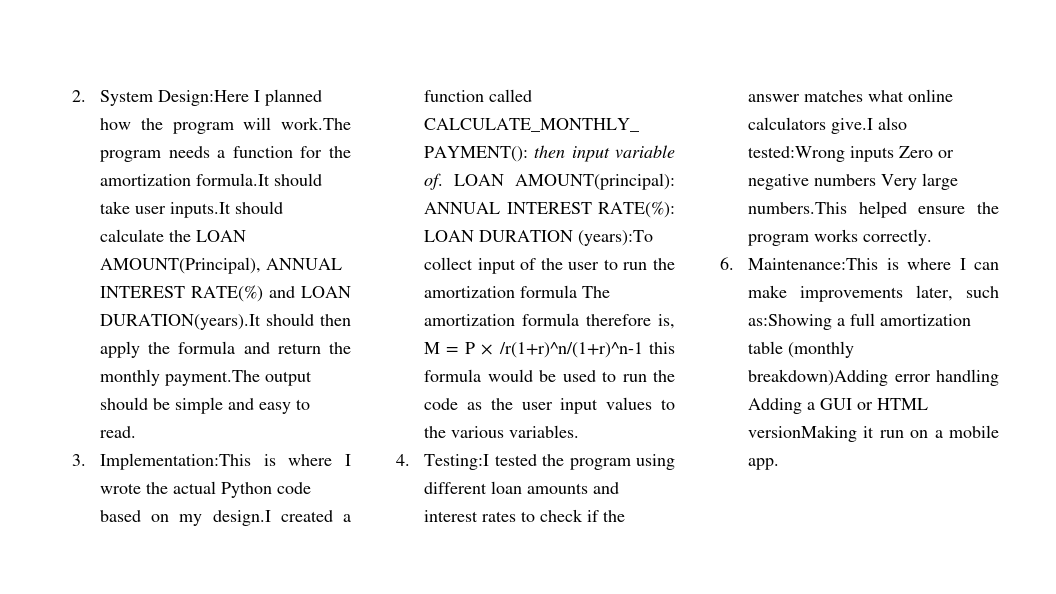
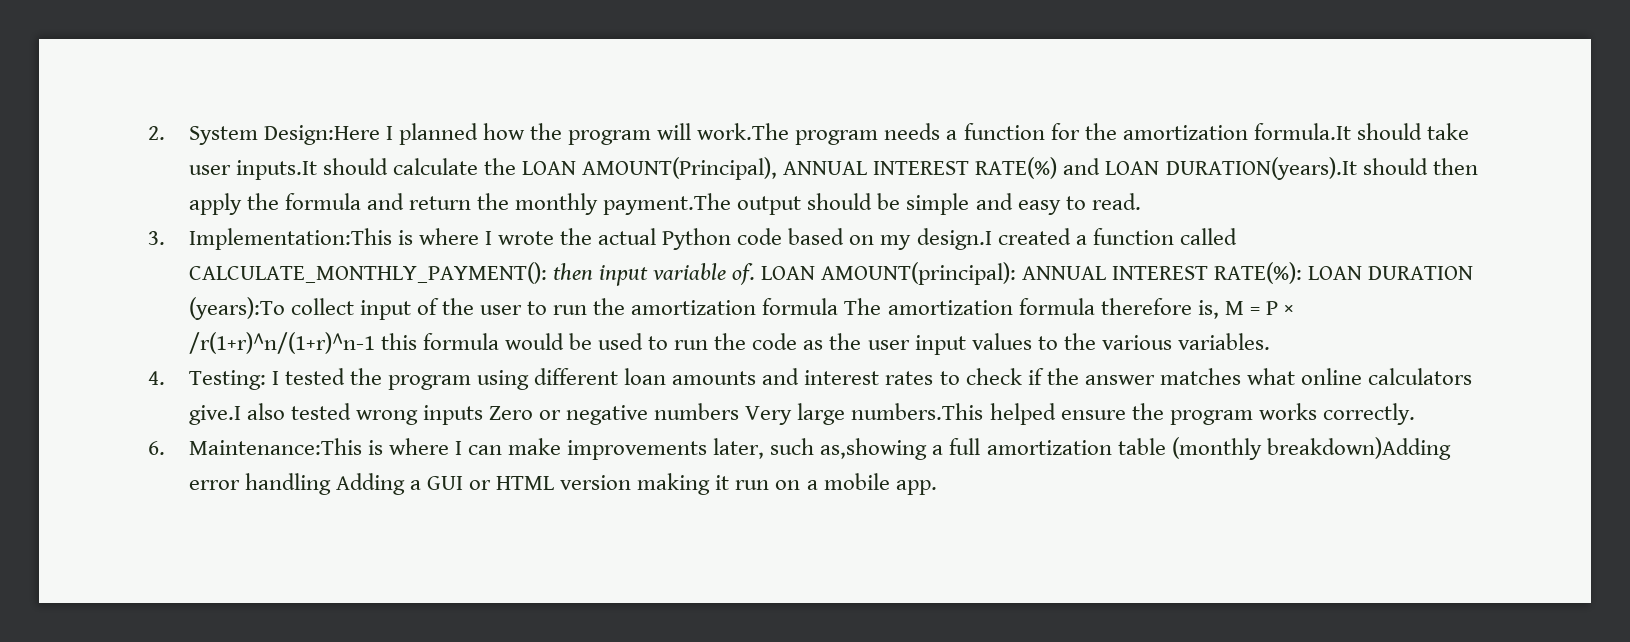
- 4. Testing:I tested the program using different loan amounts and interest rates to check if the answer matches what online calculators give.I also tested:Wrong inputs Zero or negative numbers Very large numbers.This helped ensure the program works correctly.
+ 4. Testing: I tested the program using different loan amounts and interest rates to check if the answer matches what online calculators give.I also tested wrong inputs Zero or negative numbers Very large numbers.This helped ensure the program works correctly.
- 6. Maintenance:This is where I can make improvements later, such as:Showing a full amortization table (monthly breakdown)Adding error handling Adding a GUI or HTML versionMaking it run on a mobile app.
+ 6. Maintenance:This is where I can make improvements later, such as,showing a full amortization table (monthly breakdown)Adding error handling Adding a GUI or HTML version making it run on a mobile app.

